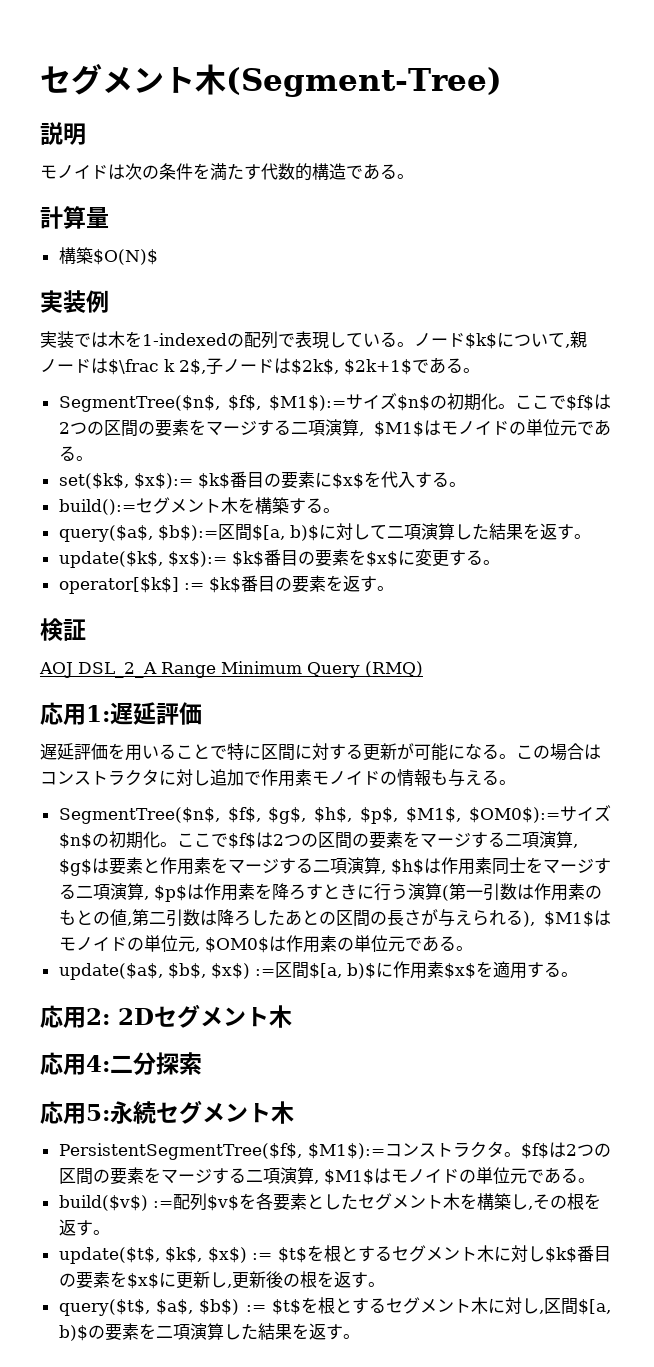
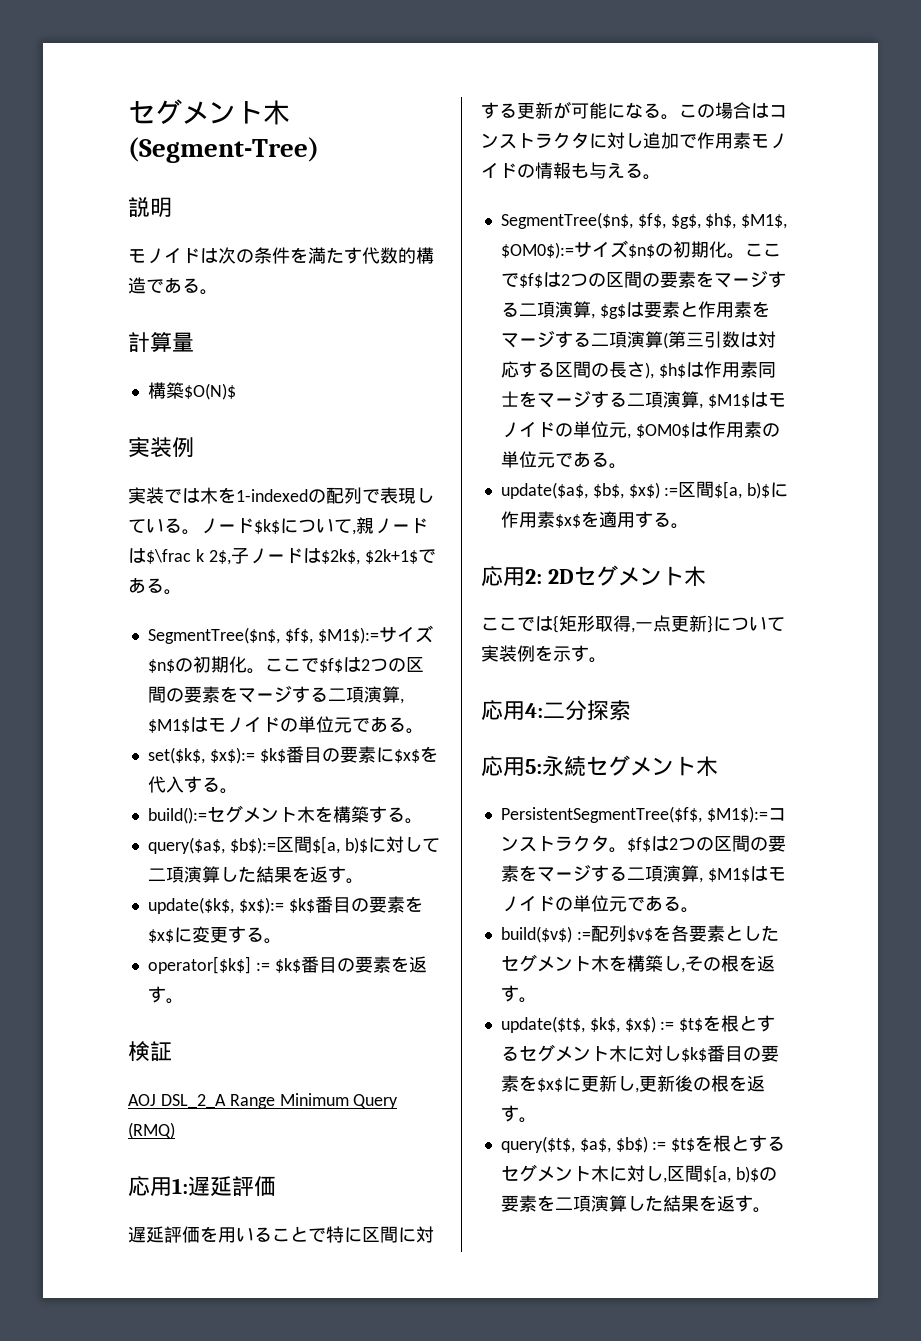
- SegmentTree($n$, $f$, $g$, $h$, $p$, $M1$, $OM0$):=サイズ$n$の初期化。
+ SegmentTree($n$, $f$, $g$, $h$, $M1$, $OM0$):=サイズ$n$の初期化。
- ここで$f$は2つの区間の要素をマージする二項演算, $g$は要素と作用素をマージする二項演算, $h$は作用素同士をマージする二項演算, $p$は作用素を降ろすときに行う演算(第一引数は作用素のもとの値,第二引数は降ろしたあとの区間の長さが与えられる), $M1$はモノイドの単位元, $OM0$は作用素の単位元である。
+ ここで$f$は2つの区間の要素をマージする二項演算, $g$は要素と作用素をマージする二項演算(第三引数は対応する区間の長さ), $h$は作用素同士をマージする二項演算, $M1$はモノイドの単位元, $OM0$は作用素の単位元である。
+ ここでは{矩形取得,一点更新}について実装例を示す。

